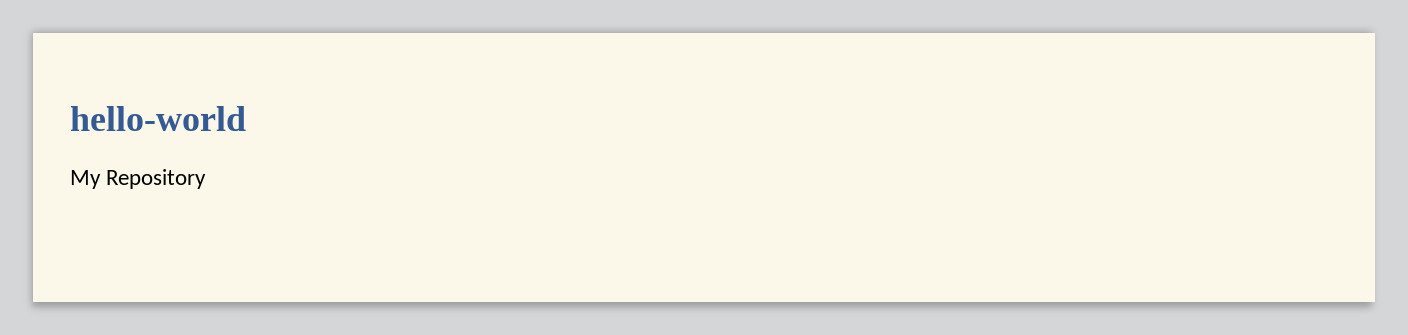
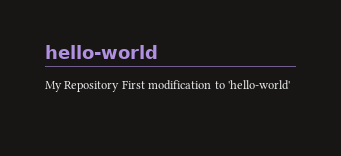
- My Repository
+ My Repository First modification to 'hello-world'

